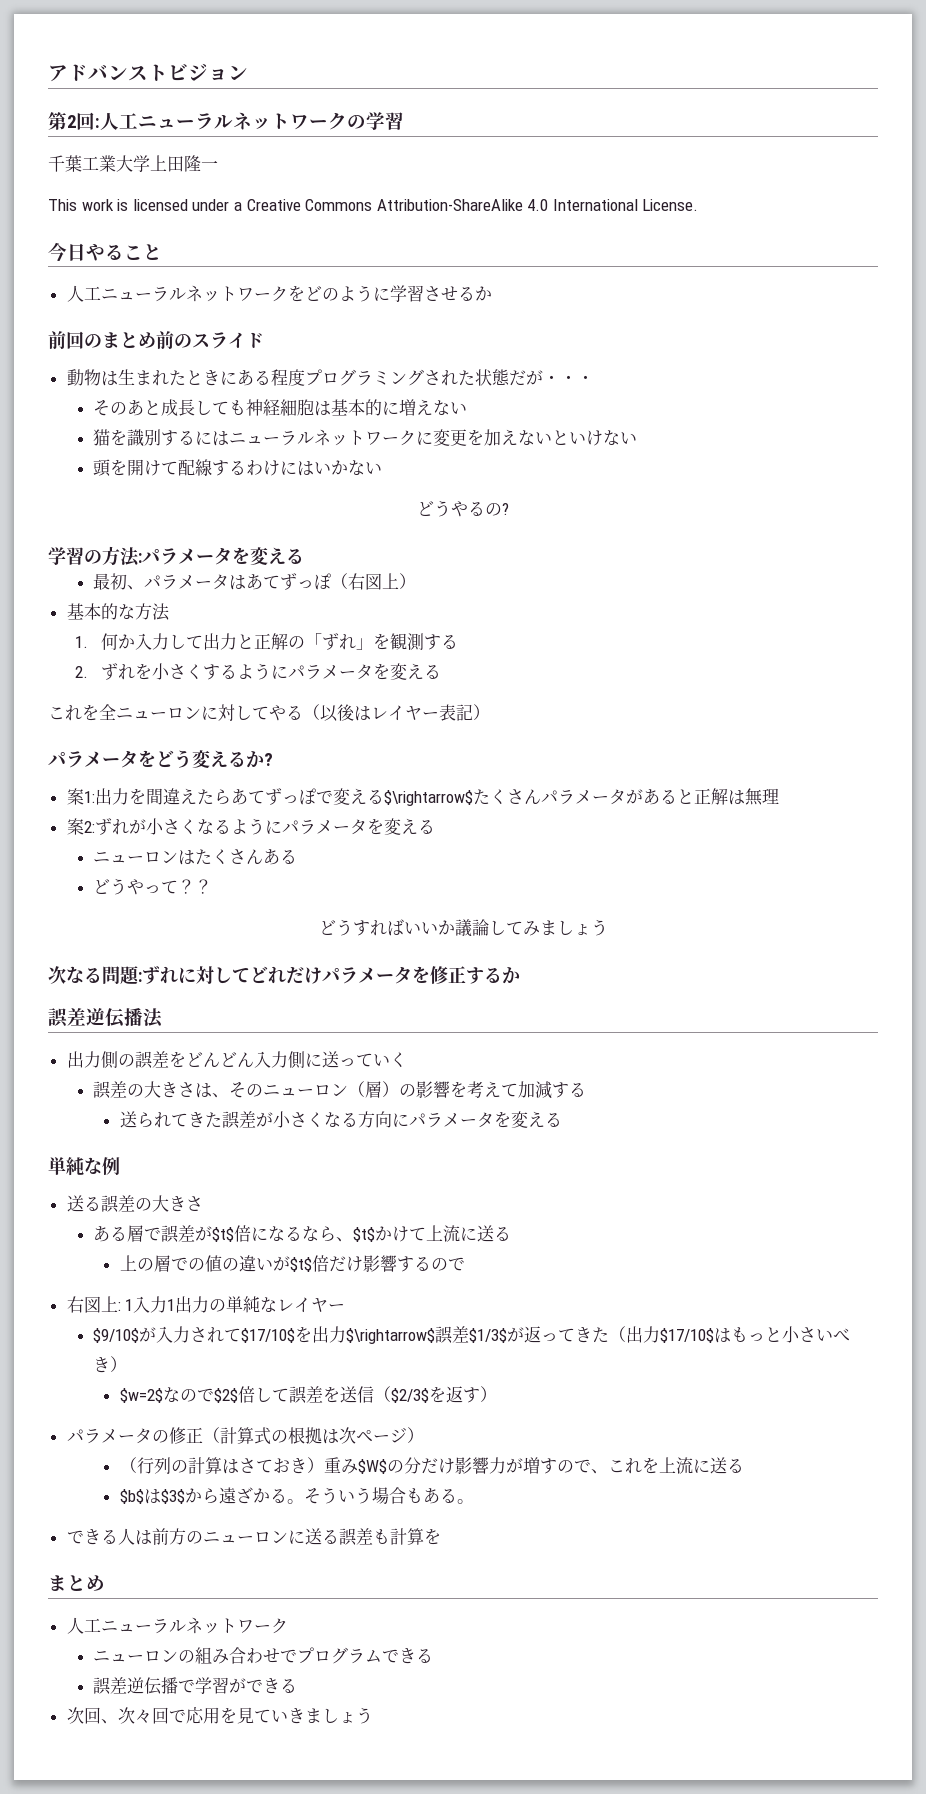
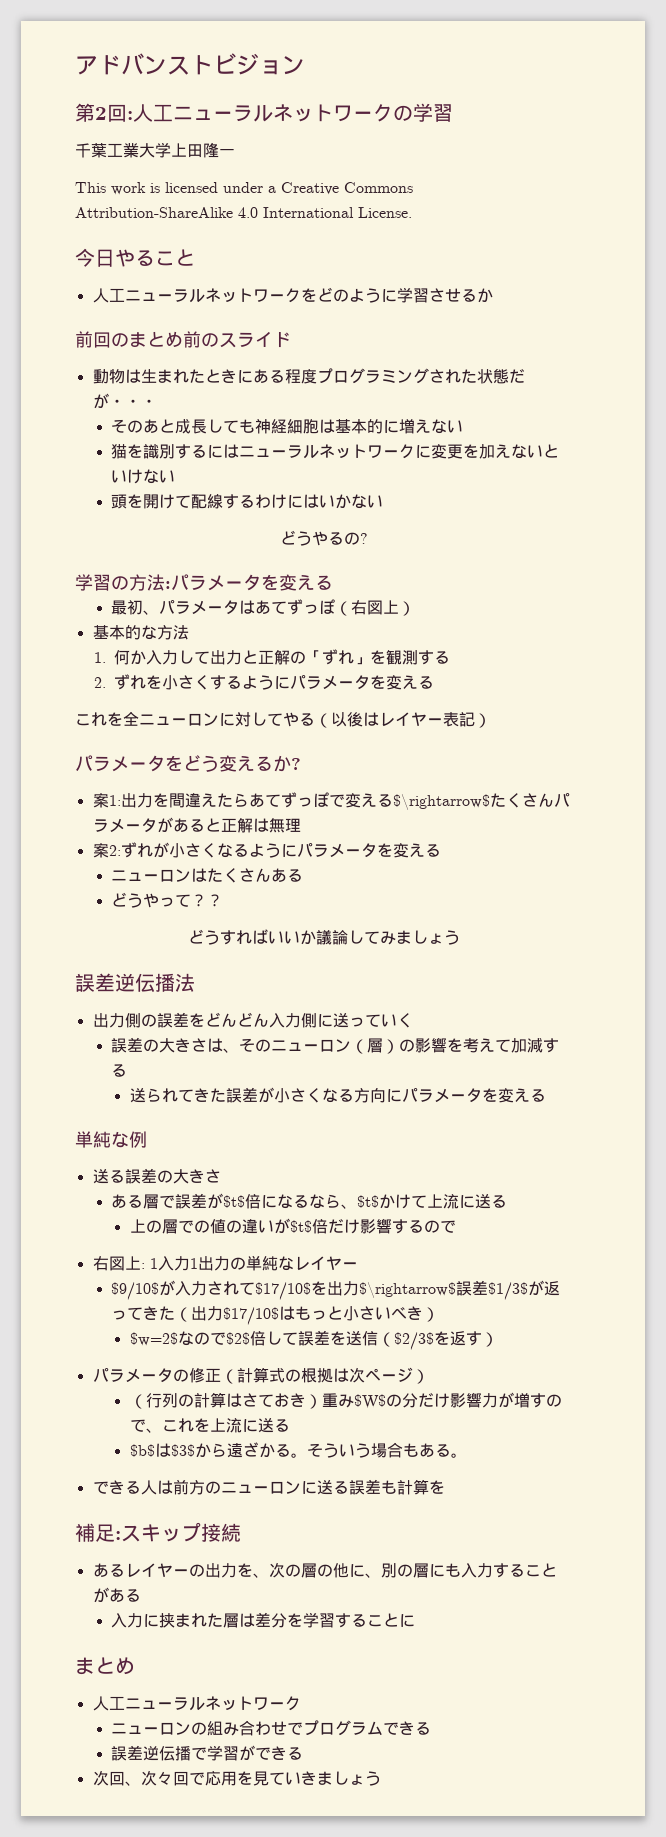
- 次なる問題:ずれに対してどれだけパラメータを修正するか
+ 補足:スキップ接続
+ あるレイヤーの出力を、次の層の他に、別の層にも入力することがある
+ 入力に挟まれた層は差分を学習することに

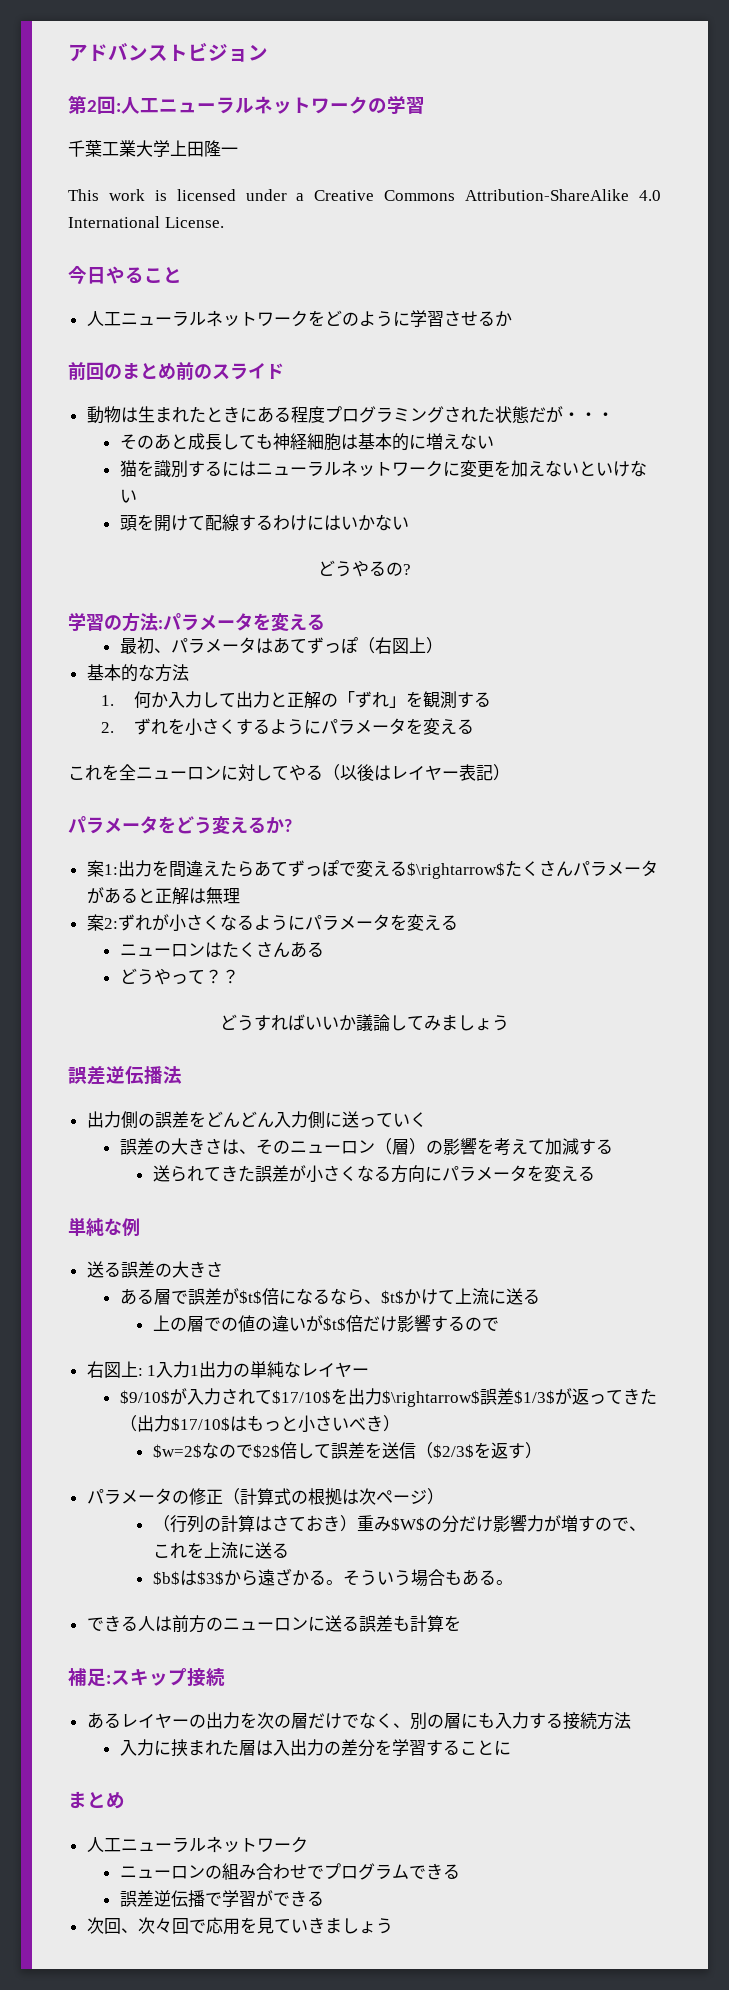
- あるレイヤーの出力を、次の層の他に、別の層にも入力することがある
+ あるレイヤーの出力を次の層だけでなく、別の層にも入力する接続方法
- 入力に挟まれた層は差分を学習することに
+ 入力に挟まれた層は入出力の差分を学習することに

